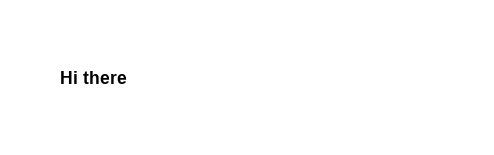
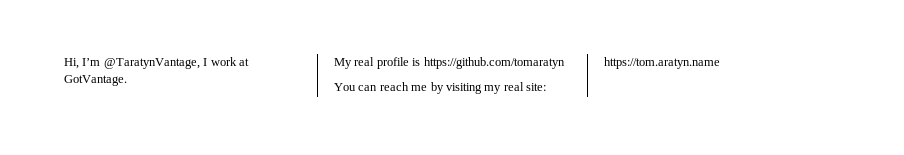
- Hi there
+ Hi, I’m @TaratynVantage, I work at GotVantage.
+ My real profile is https://github.com/tomaratyn
+ You can reach me by visiting my real site: https://tom.aratyn.name

